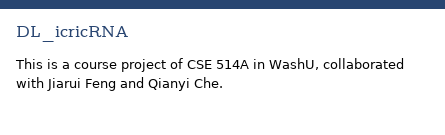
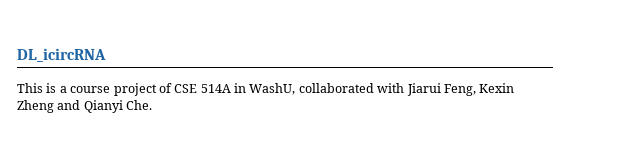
- DL_icricRNA
+ DL_icircRNA
- This is a course project of CSE 514A in WashU, collaborated with Jiarui Feng and Qianyi Che.
+ This is a course project of CSE 514A in WashU, collaborated with Jiarui Feng, Kexin Zheng and Qianyi Che.

